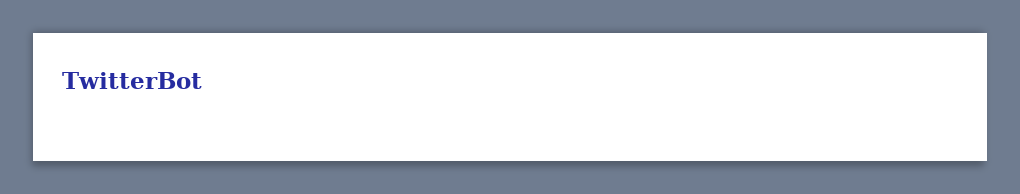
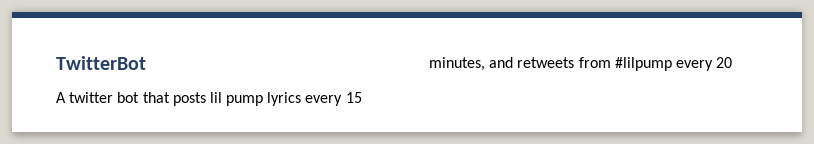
+ A twitter bot that posts lil pump lyrics every 15 minutes, and retweets from #lilpump every 20

